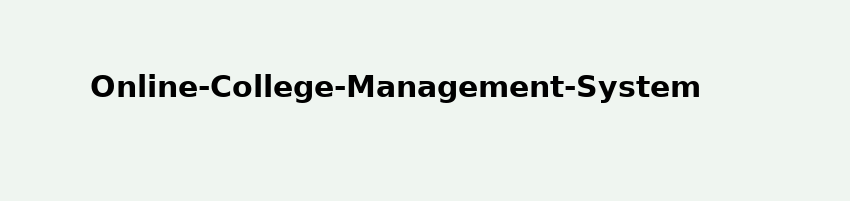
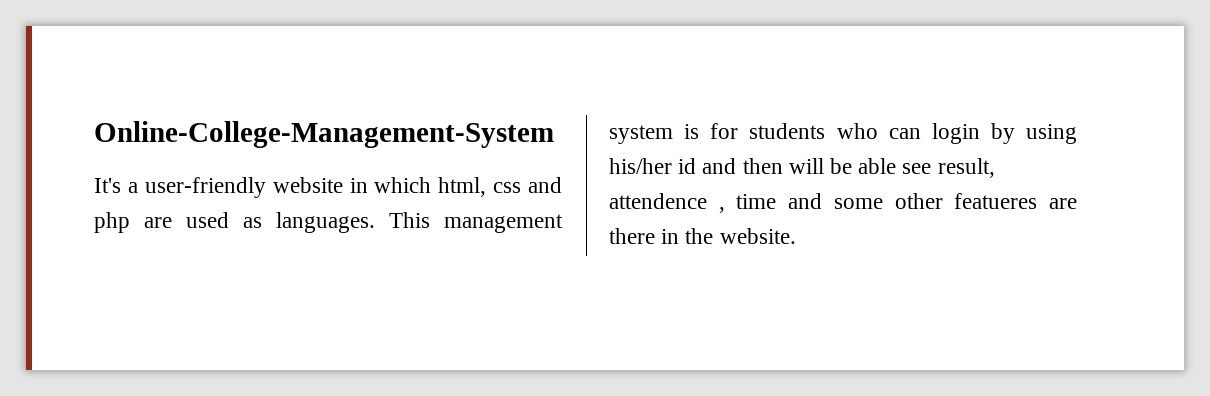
+ It's a user-friendly website in which html, css and php are used as languages. This management system is for students who can login by using his/her id and then will be able see result, attendence , time and some other featueres are there in the website.

